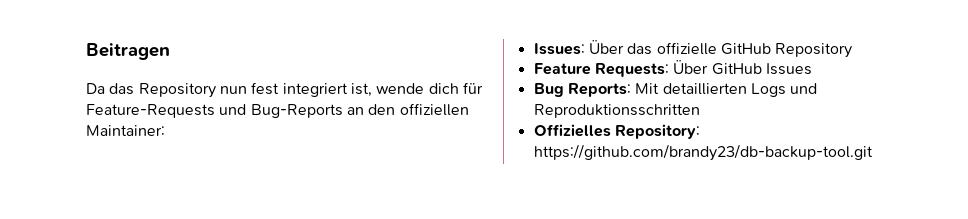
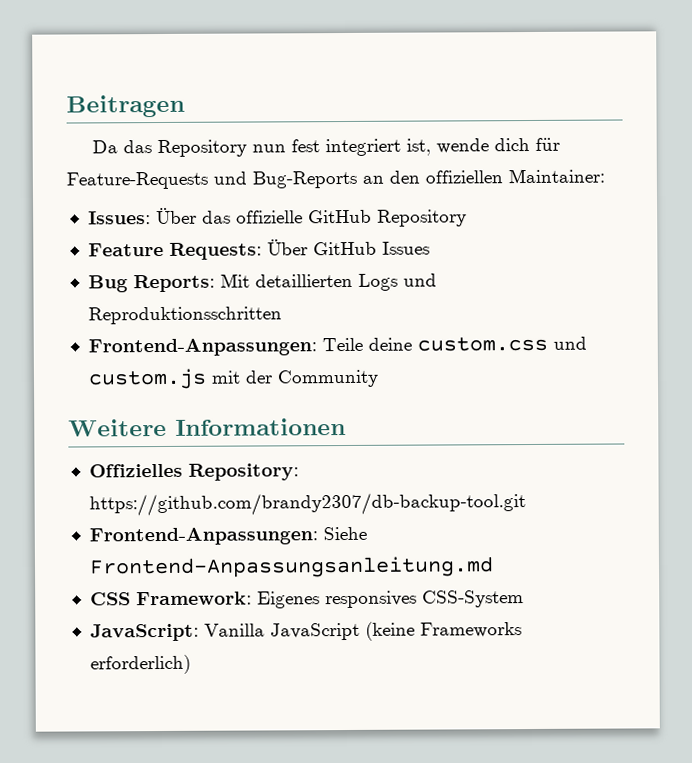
- Offizielles Repository: https://github.com/brandy23/db-backup-tool.git
+ Frontend-Anpassungen: Teile deine custom.css und custom.js mit der Community
+ Weitere Informationen
+ Offizielles Repository: https://github.com/brandy2307/db-backup-tool.git
+ Frontend-Anpassungen: Siehe Frontend-Anpassungsanleitung.md
+ CSS Framework: Eigenes responsives CSS-System
+ JavaScript: Vanilla JavaScript (keine Frameworks erforderlich)

